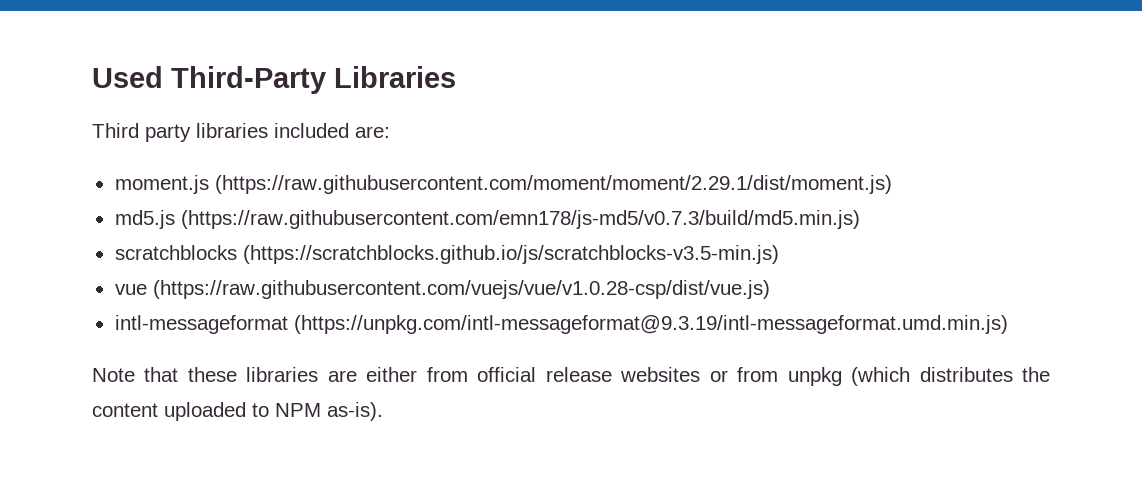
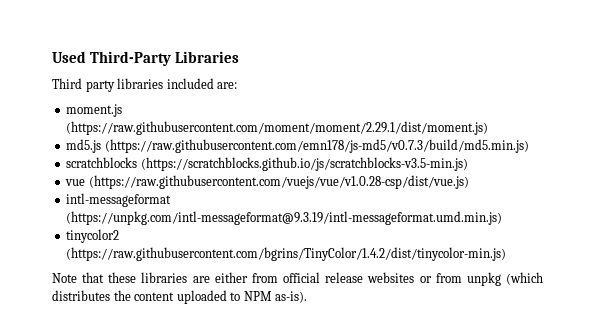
+ tinycolor2 (https://raw.githubusercontent.com/bgrins/TinyColor/1.4.2/dist/tinycolor-min.js)

